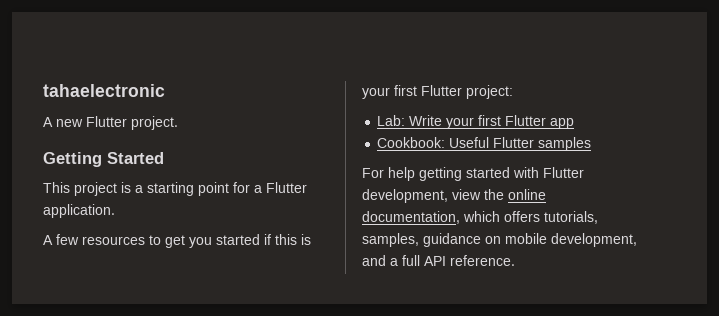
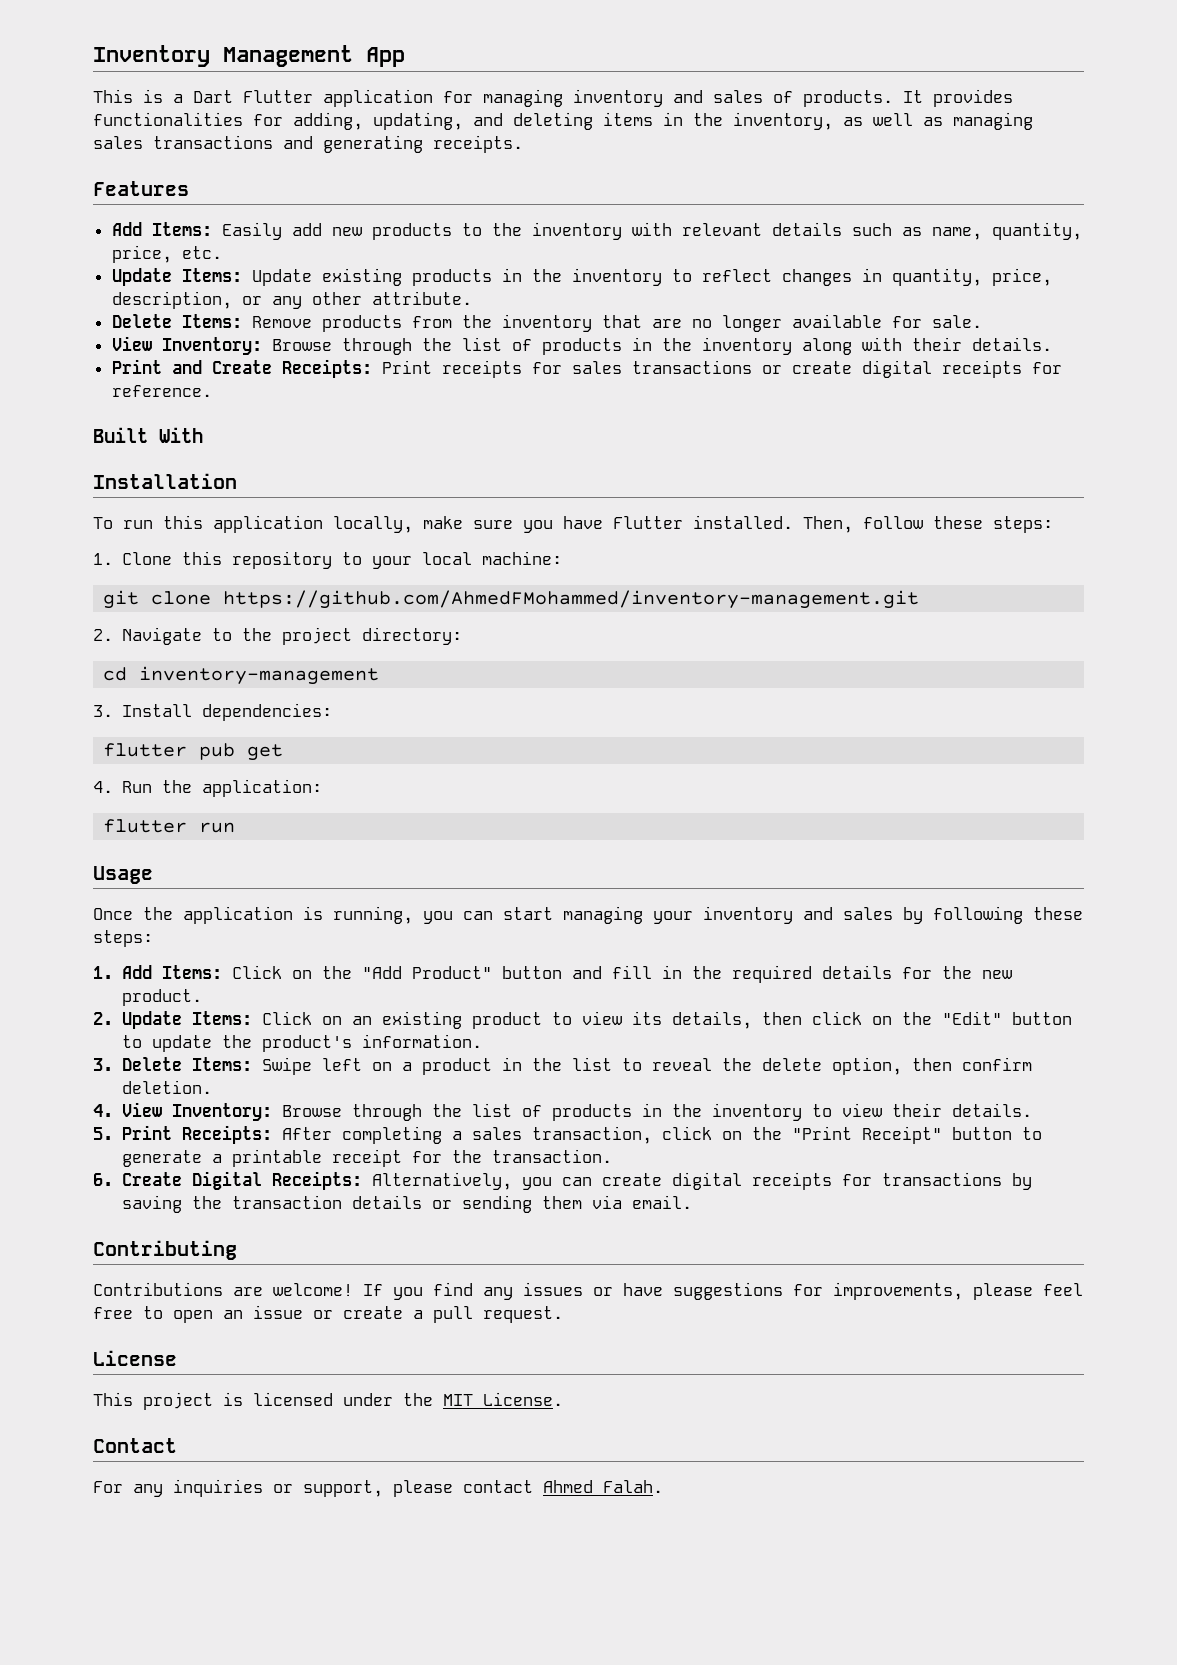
- tahaelectronic
- A new Flutter project.
- Getting Started
- This project is a starting point for a Flutter application.
- A few resources to get you started if this is your first Flutter project:
- Lab: Write your first Flutter app
- Cookbook: Useful Flutter samples
- For help getting started with Flutter development, view the online documentation, which offers tutorials, samples, guidance on mobile development, and a full API reference.
+ Inventory Management App
+ This is a Dart Flutter application for managing inventory and sales of products. It provides functionalities for adding, updating, and deleting items in the inventory, as well as managing sales transactions and generating receipts.
+ Features
+ Add Items: Easily add new products to the inventory with relevant details such as name, quantity, price, etc.
+ Update Items: Update existing products in the inventory to reflect changes in quantity, price, description, or any other attribute.
+ Delete Items: Remove products from the inventory that are no longer available for sale.
+ View Inventory: Browse through the list of products in the inventory along with their details.
+ Print and Create Receipts: Print receipts for sales transactions or create digital receipts for reference.
+ Built With
+ Installation
+ To run this application locally, make sure you have Flutter installed. Then, follow these steps:
+ 1. Clone this repository to your local machine:
+ git clone https://github.com/AhmedFMohammed/inventory-management.git
+ 2. Navigate to the project directory:
+ cd inventory-management
+ 3. Install dependencies:
+ flutter pub get
+ 4. Run the application:
+ flutter run
+ Usage
+ Once the application is running, you can start managing your inventory and sales by following these steps:
+ 1. Add Items: Click on the "Add Product" button and fill in the required details for the new product.
+ 2. Update Items: Click on an existing product to view its details, then click on the "Edit" button to update the product's information.
+ 3. Delete Items: Swipe left on a product in the list to reveal the delete option, then confirm deletion.
+ 4. View Inventory: Browse through the list of products in the inventory to view their details.
+ 5. Print Receipts: After completing a sales transaction, click on the "Print Receipt" button to generate a printable receipt for the transaction.
+ 6. Create Digital Receipts: Alternatively, you can create digital receipts for transactions by saving the transaction details or sending them via email.
+ Contributing
+ Contributions are welcome! If you find any issues or have suggestions for improvements, please feel free to open an issue or create a pull request.
+ License
+ This project is licensed under the MIT License.
+ Contact
+ For any inquiries or support, please contact Ahmed Falah.

